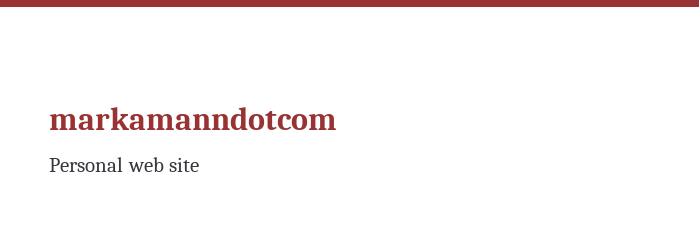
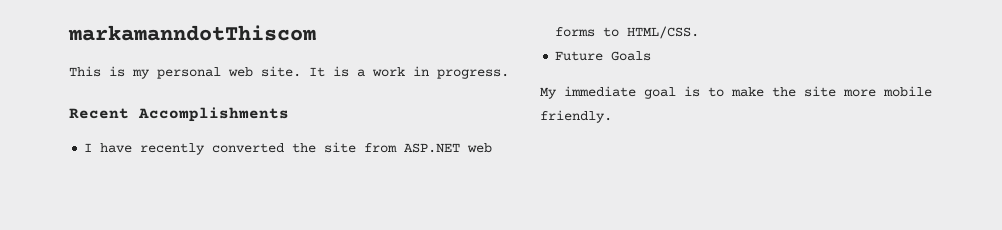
- markamanndotcom
- Personal web site
+ markamanndotThiscom
+ This is my personal web site. It is a work in progress.
+ Recent Accomplishments
+ I have recently converted the site from ASP.NET web forms to HTML/CSS.
+ Future Goals
+ My immediate goal is to make the site more mobile friendly.

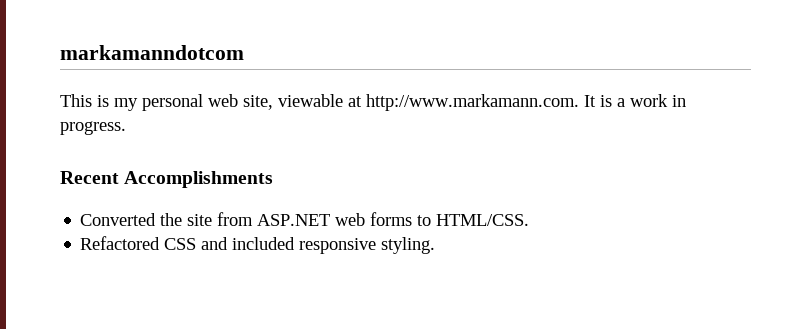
- markamanndotThiscom
+ markamanndotcom
- This is my personal web site. It is a work in progress.
+ This is my personal web site, viewable at http://www.markamann.com. It is a work in progress.
- I have recently converted the site from ASP.NET web forms to HTML/CSS.
+ Converted the site from ASP.NET web forms to HTML/CSS.
- Future Goals
- My immediate goal is to make the site more mobile friendly.
+ Refactored CSS and included responsive styling.

